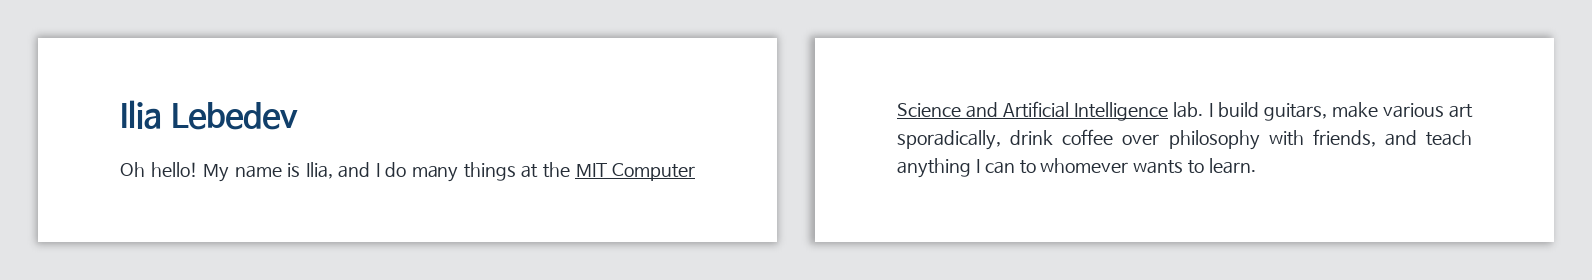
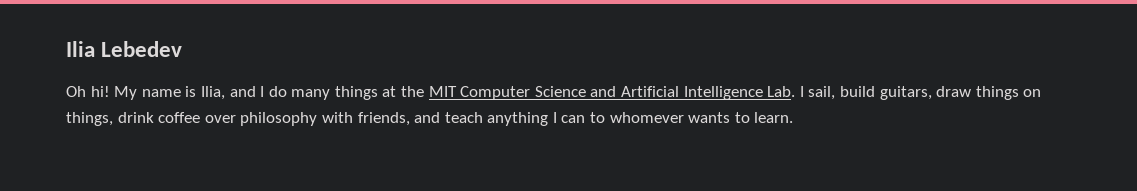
- Oh hello!
+ Oh hi!
- My name is Ilia, and I do many things at the MIT Computer Science and Artificial Intelligence lab. I build guitars, make various art sporadically, drink coffee over philosophy with friends, and teach anything I can to whomever wants to learn.
+ My name is Ilia, and I do many things at the MIT Computer Science and Artificial Intelligence Lab. I sail, build guitars, draw things on things, drink coffee over philosophy with friends, and teach anything I can to whomever wants to learn.

